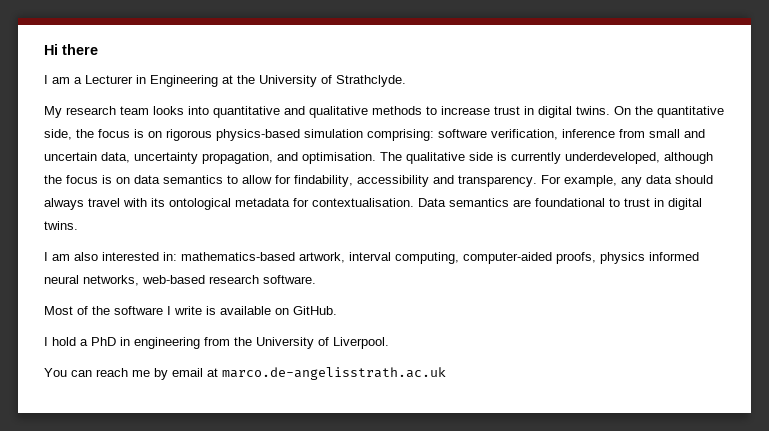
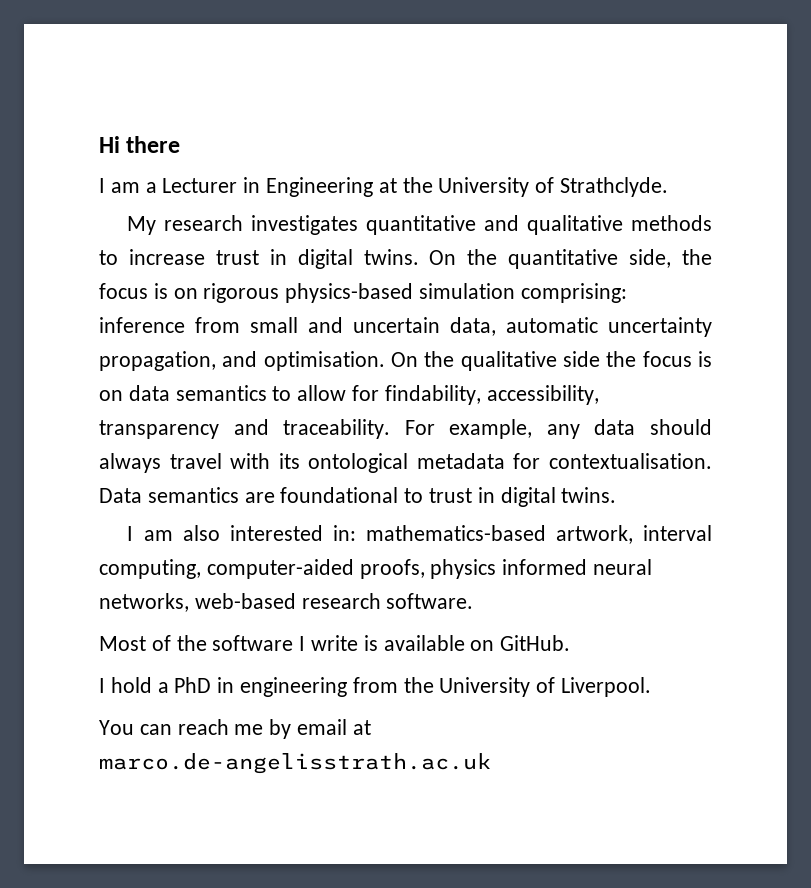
- My research team looks into quantitative and qualitative methods to increase trust in digital twins.
+ My research investigates quantitative and qualitative methods to increase trust in digital twins.
- On the quantitative side, the focus is on rigorous physics-based simulation comprising: software verification, inference from small and uncertain data, uncertainty propagation, and optimisation.
+ On the quantitative side, the focus is on rigorous physics-based simulation comprising: inference from small and uncertain data, automatic uncertainty propagation, and optimisation.
- The qualitative side is currently underdeveloped, although the focus is on data semantics to allow for findability, accessibility and transparency.
+ On the qualitative side the focus is on data semantics to allow for findability, accessibility, transparency and traceability.

